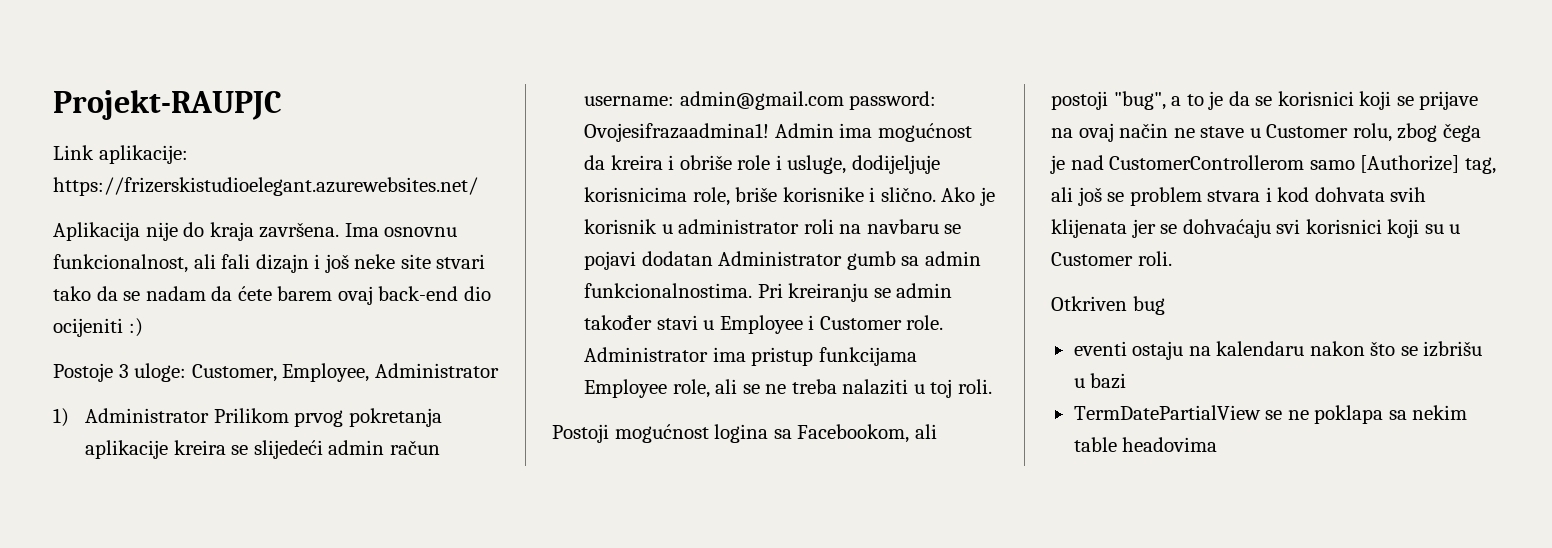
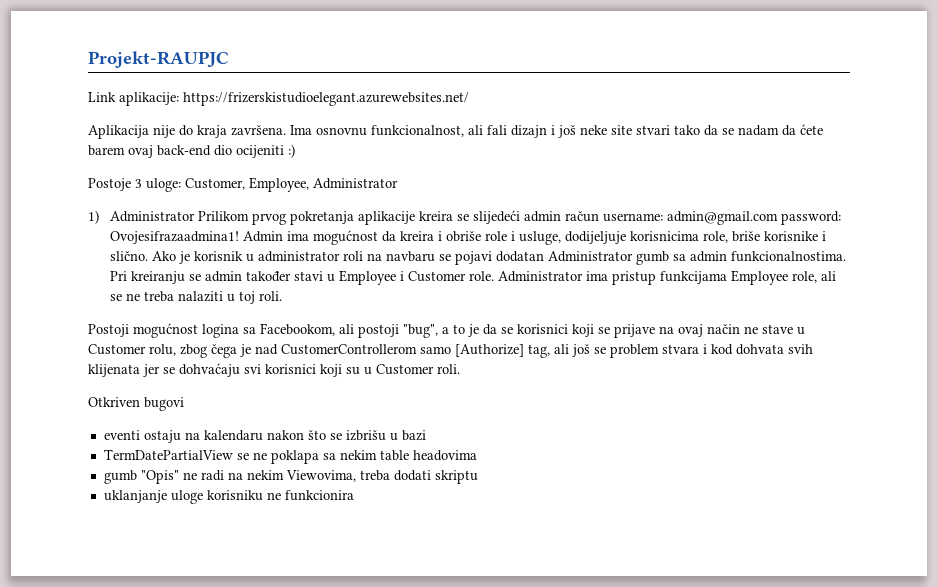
- Otkriven bug
+ Otkriven bugovi
+ gumb "Opis" ne radi na nekim Viewovima, treba dodati skriptu
+ uklanjanje uloge korisniku ne funkcionira

